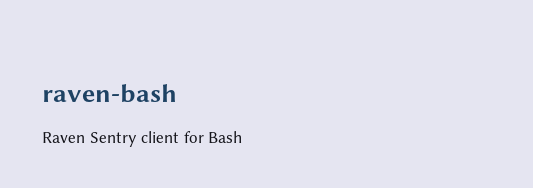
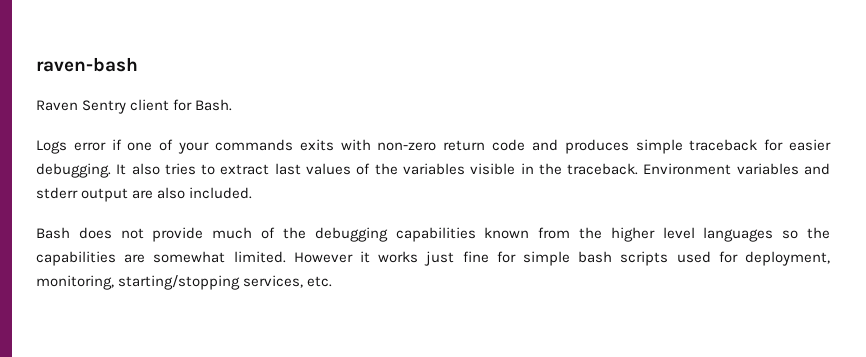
- Raven Sentry client for Bash
+ Raven Sentry client for Bash.
+ Logs error if one of your commands exits with non-zero return code and produces simple traceback for easier debugging. It also tries to extract last values of the variables visible in the traceback. Environment variables and stderr output are also included.
+ Bash does not provide much of the debugging capabilities known from the higher level languages so the capabilities are somewhat limited. However it works just fine for simple bash scripts used for deployment, monitoring, starting/stopping services, etc.

